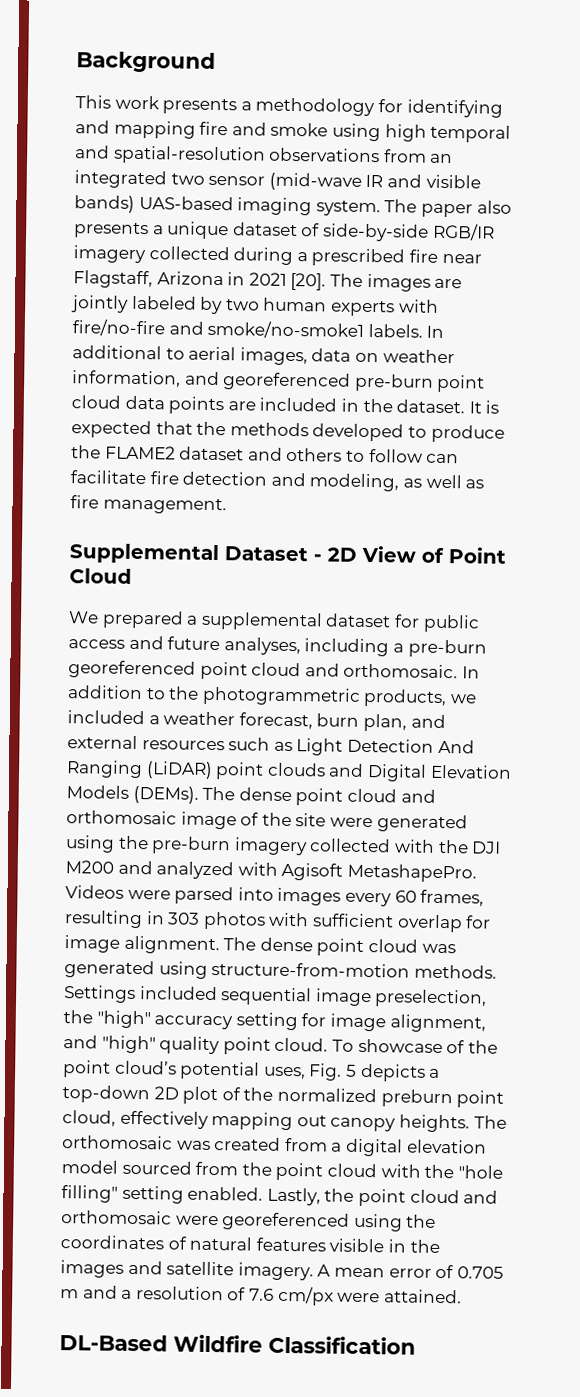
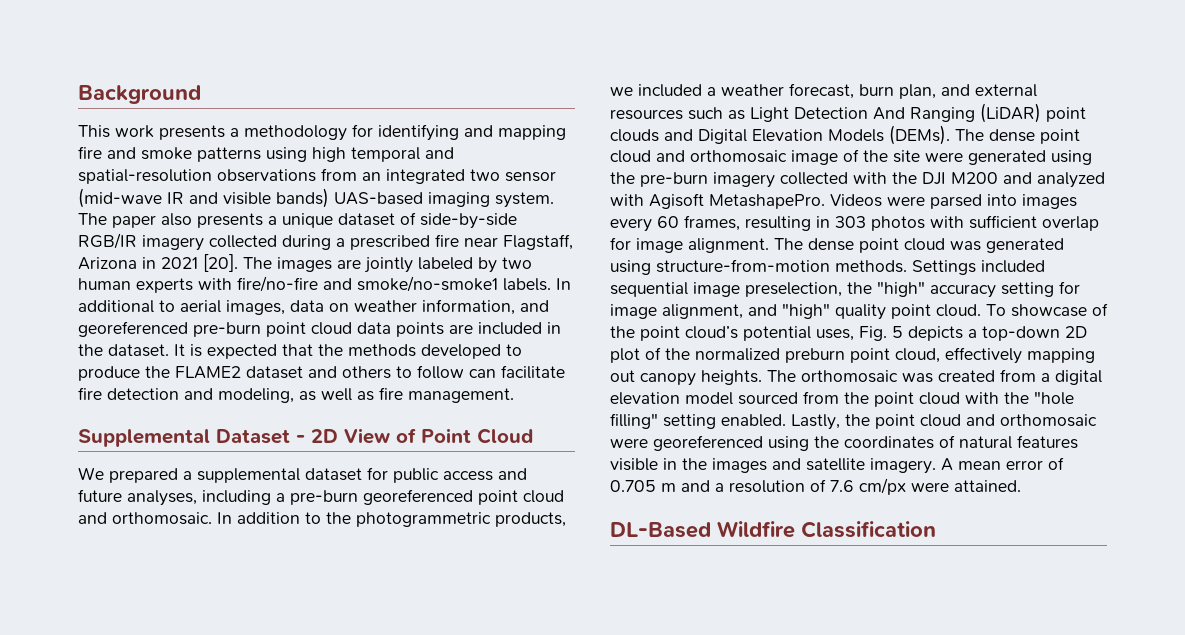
- This work presents a methodology for identifying and mapping fire and smoke using high temporal and spatial-resolution observations from an integrated two sensor (mid-wave IR and visible bands) UAS-based imaging system.
+ This work presents a methodology for identifying and mapping fire and smoke patterns using high temporal and spatial-resolution observations from an integrated two sensor (mid-wave IR and visible bands) UAS-based imaging system.

